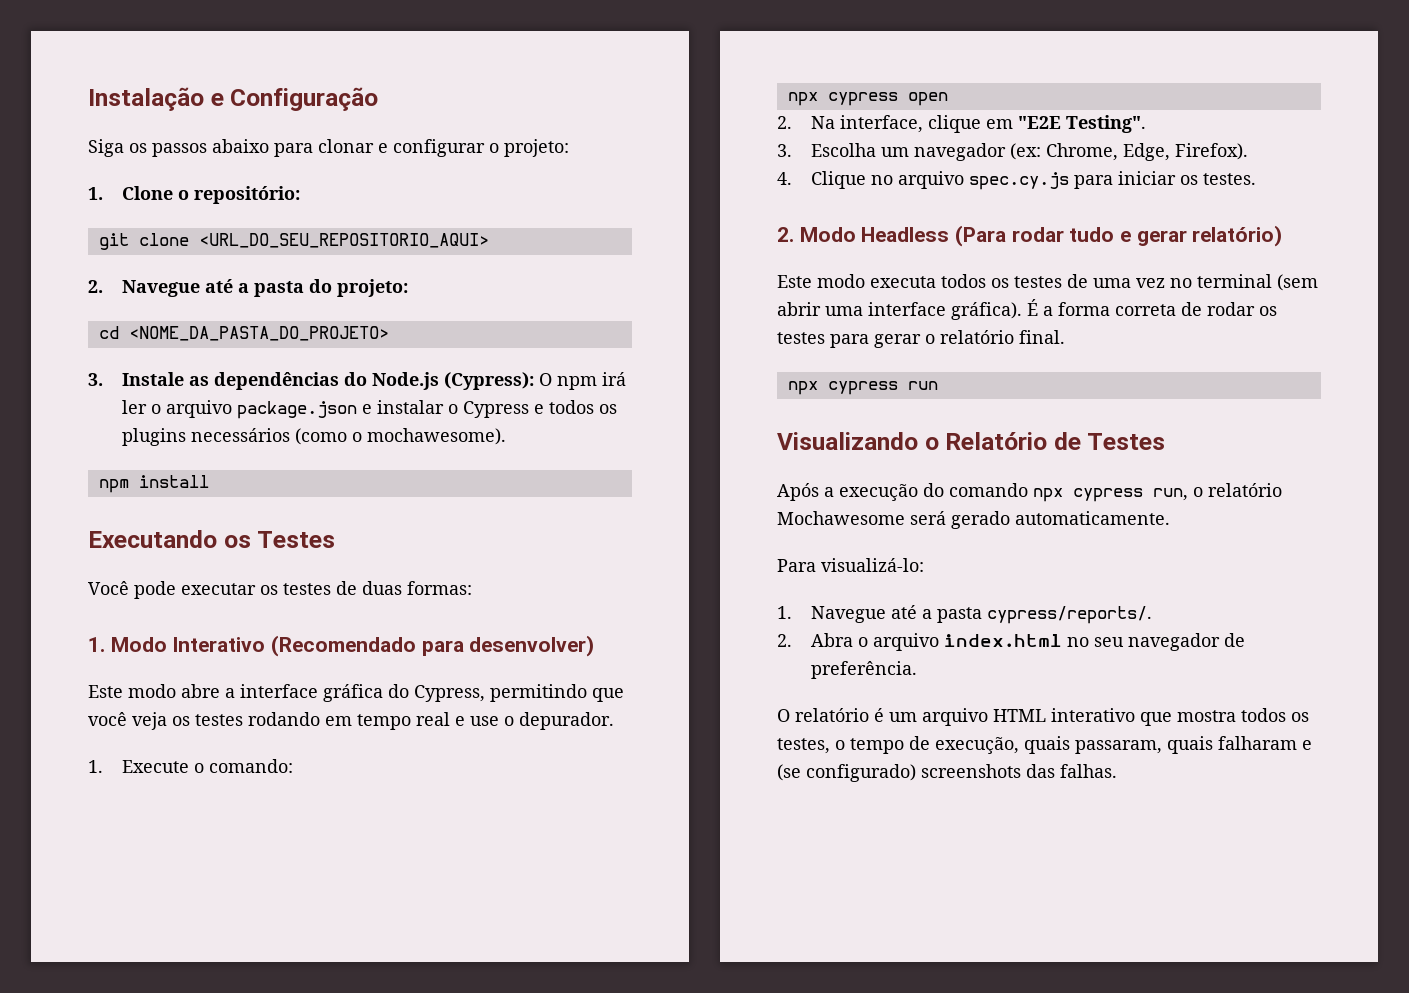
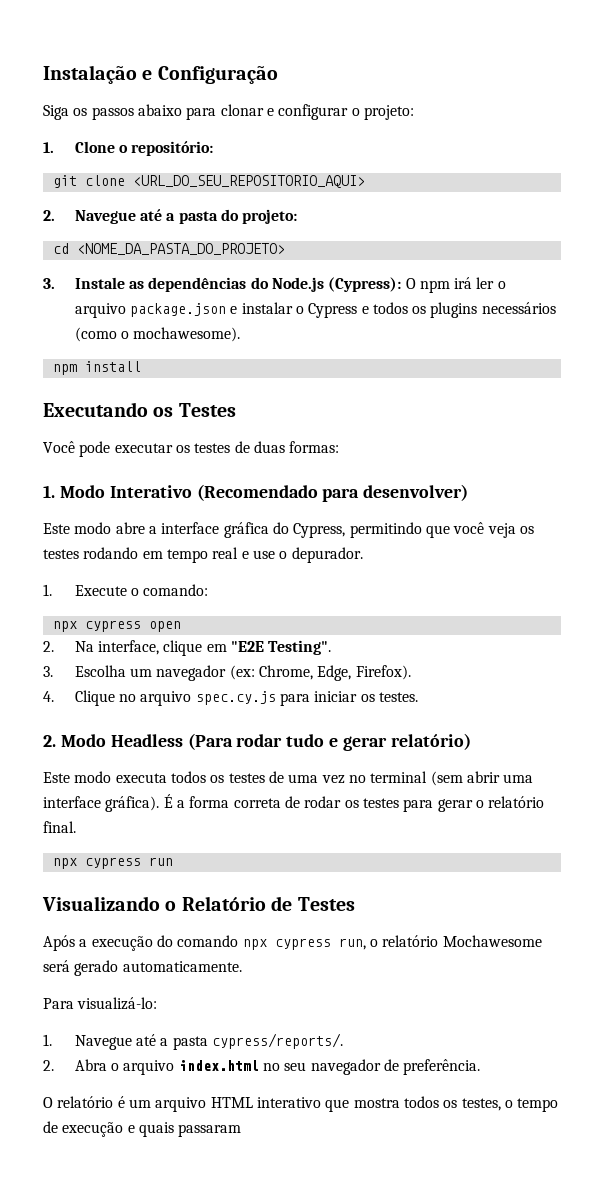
- O relatório é um arquivo HTML interativo que mostra todos os testes, o tempo de execução, quais passaram, quais falharam e (se configurado) screenshots das falhas.
+ O relatório é um arquivo HTML interativo que mostra todos os testes, o tempo de execução e quais passaram

